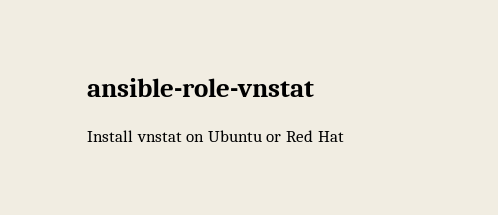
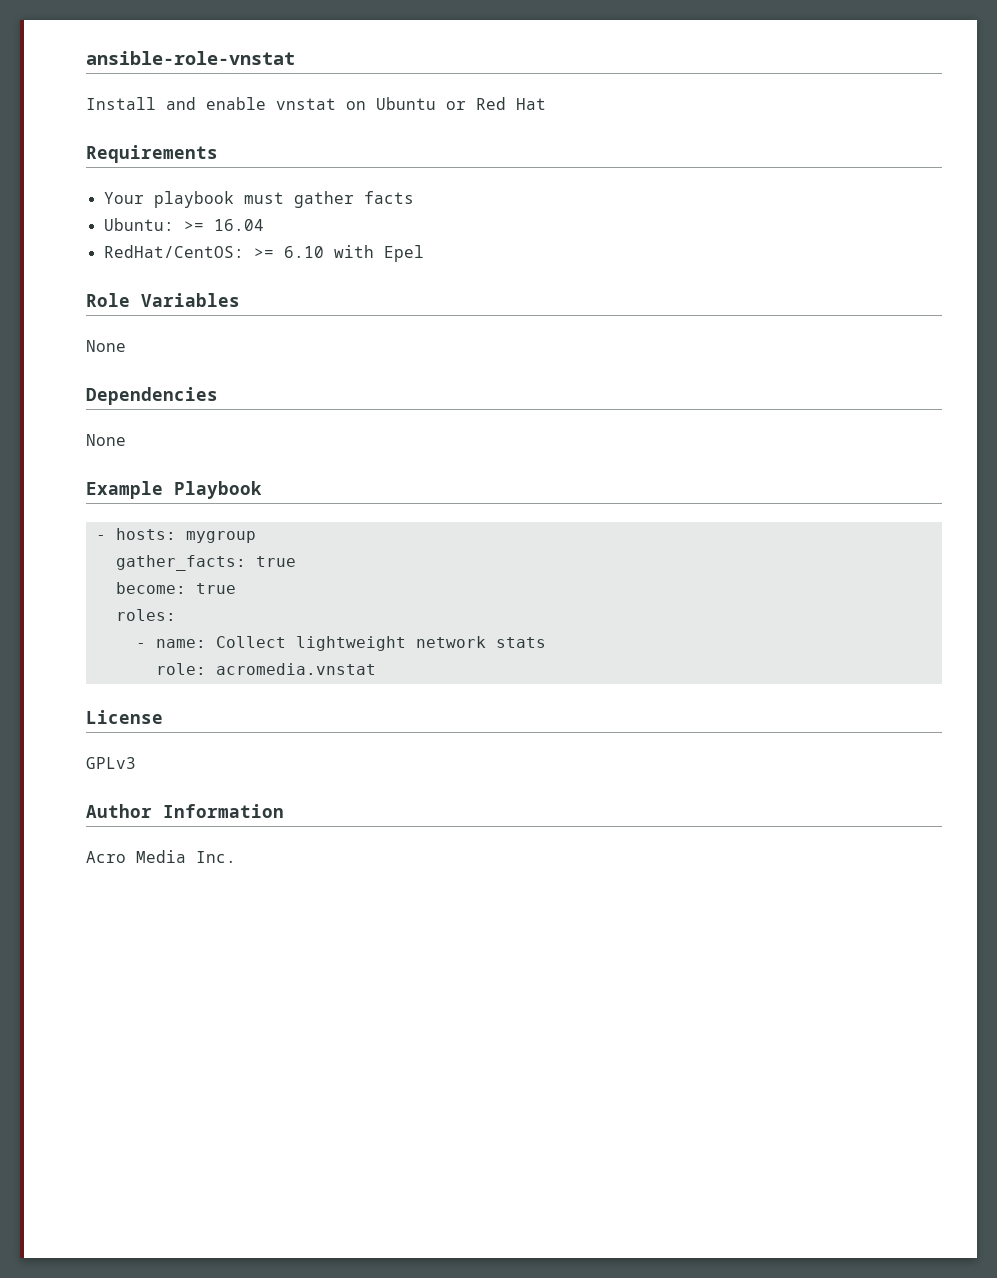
- Install vnstat on Ubuntu or Red Hat
+ Install and enable vnstat on Ubuntu or Red Hat
+ Requirements
+ Your playbook must gather facts
+ Ubuntu: >= 16.04
+ RedHat/CentOS: >= 6.10 with Epel
+ Role Variables
+ None
+ Dependencies
+ None
+ Example Playbook
+ - hosts: mygroup
+ gather_facts: true
+ become: true
+ roles:
+ - name: Collect lightweight network stats
+ role: acromedia.vnstat
+ License
+ GPLv3
+ Author Information
+ Acro Media Inc.

